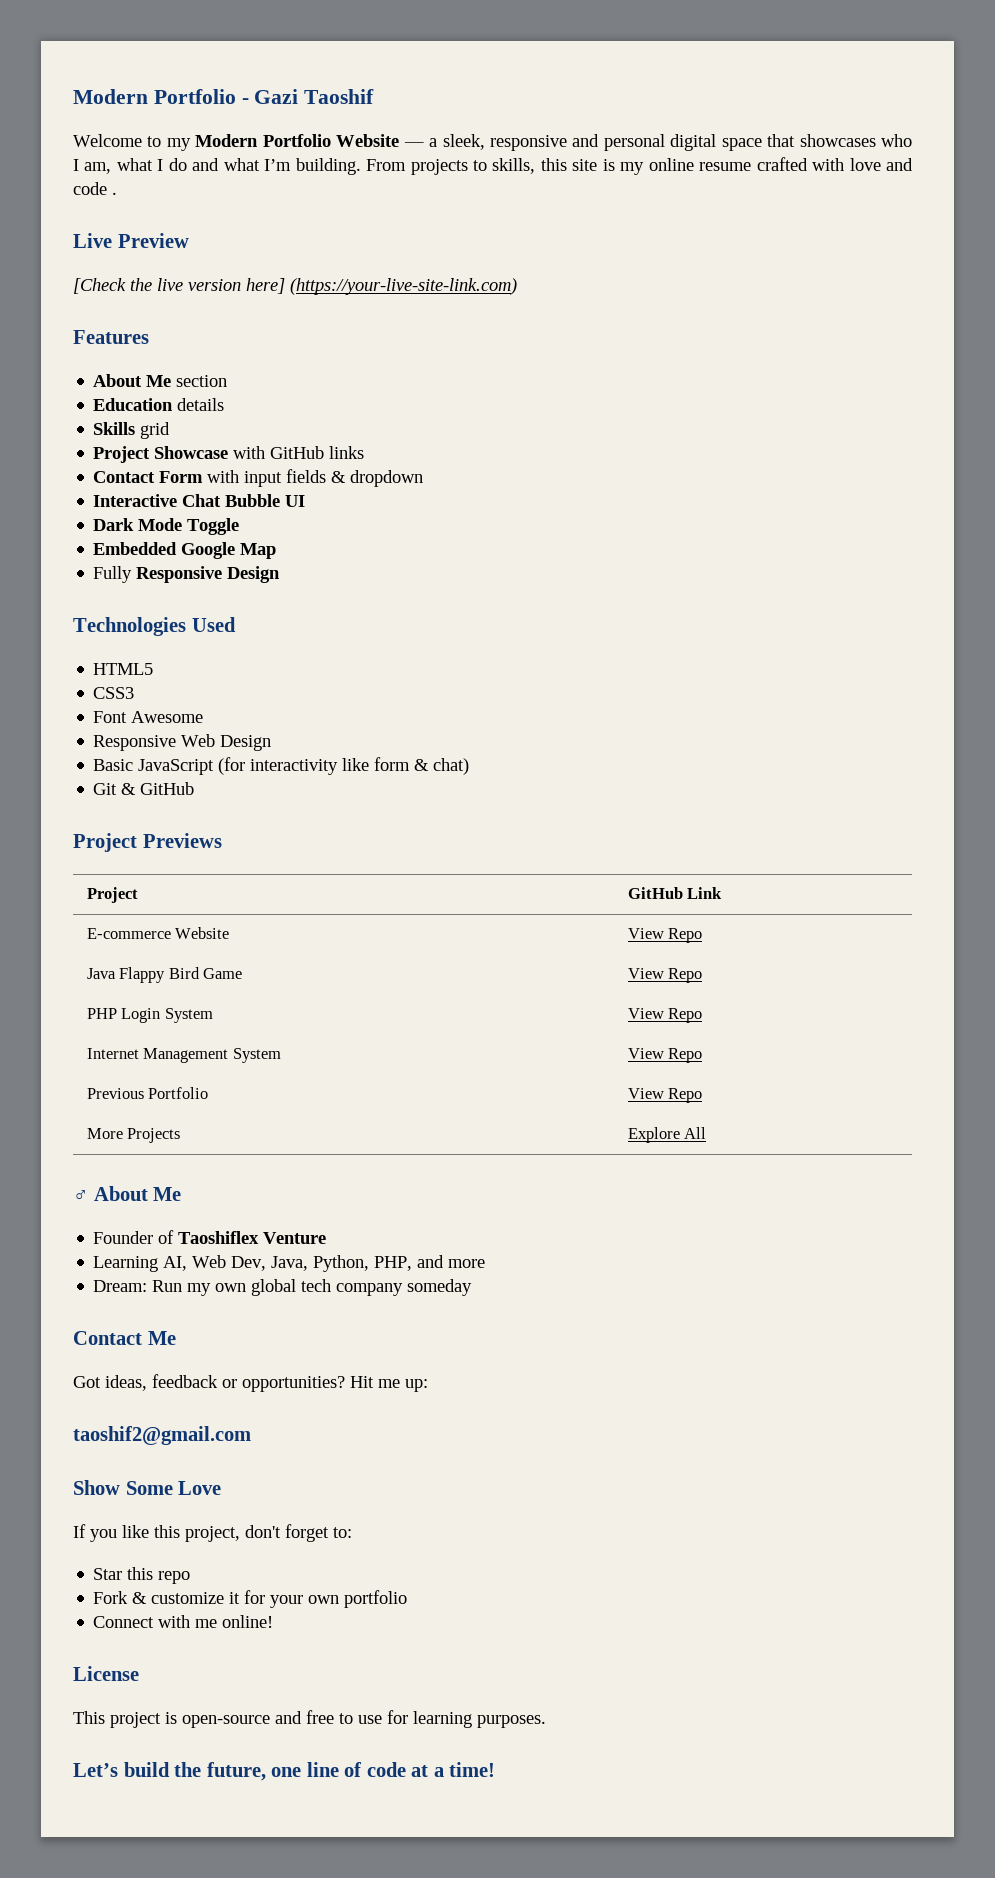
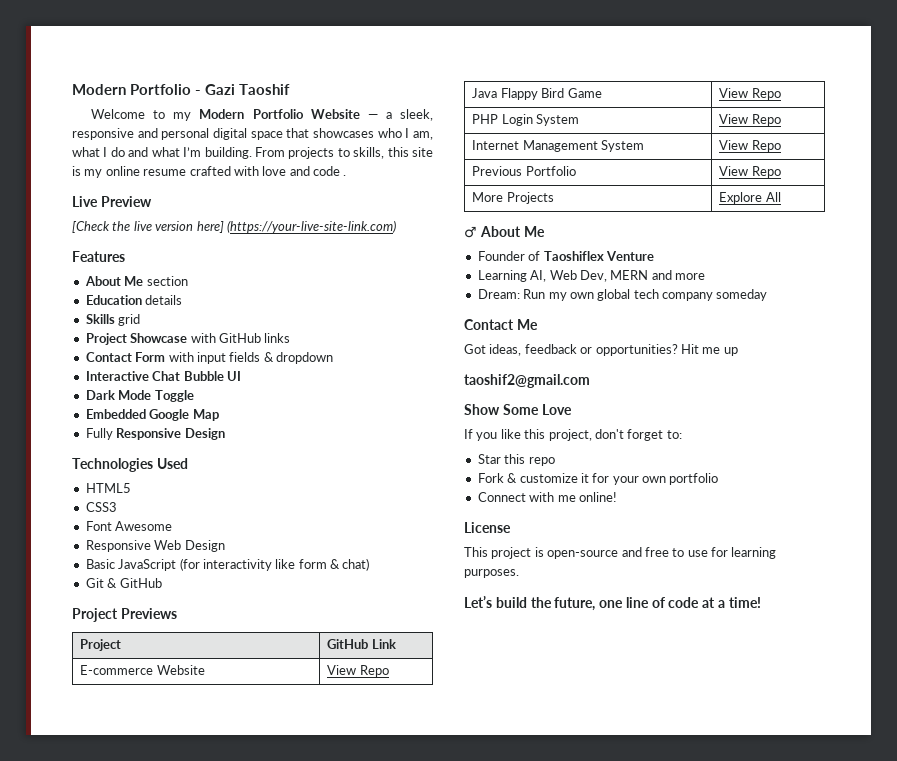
- Learning AI, Web Dev, Java, Python, PHP, and more
+ Learning AI, Web Dev, MERN and more
- Hit me up:
+ Hit me up

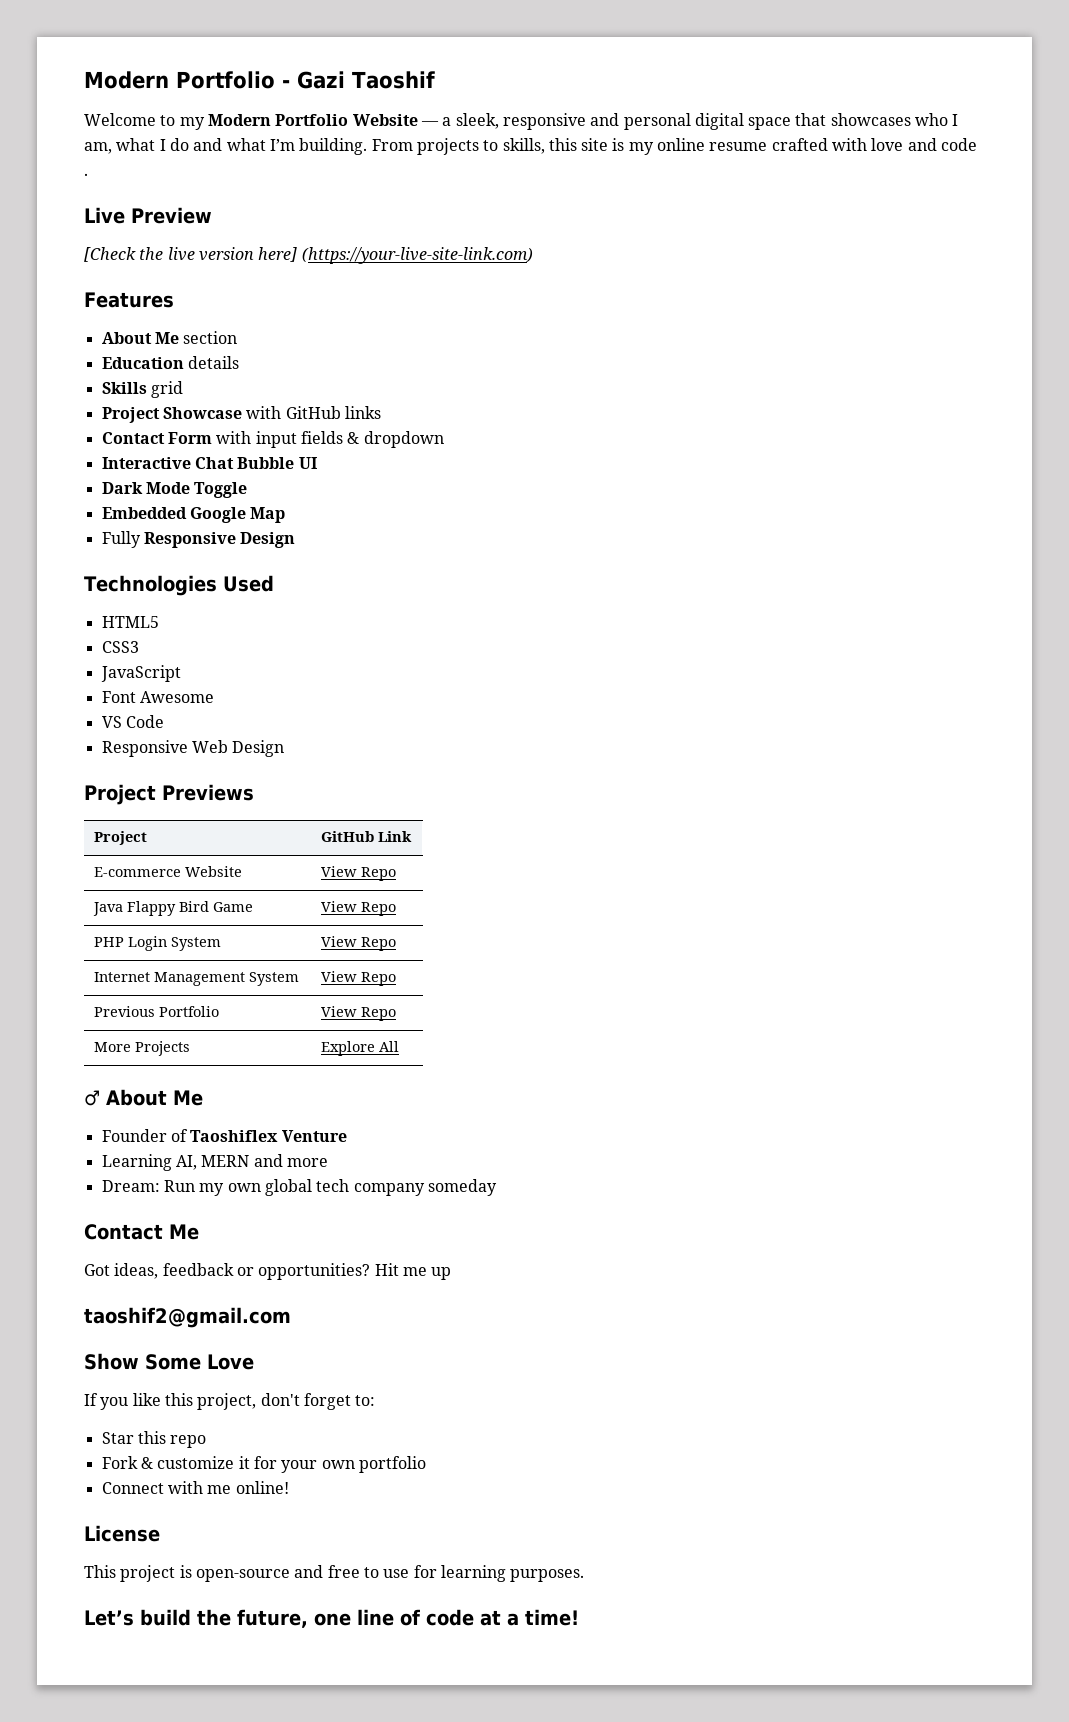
+ JavaScript
+ VS Code
- Basic JavaScript (for interactivity like form & chat)
- Git & GitHub
- Learning AI, Web Dev, MERN and more
+ Learning AI, MERN and more

